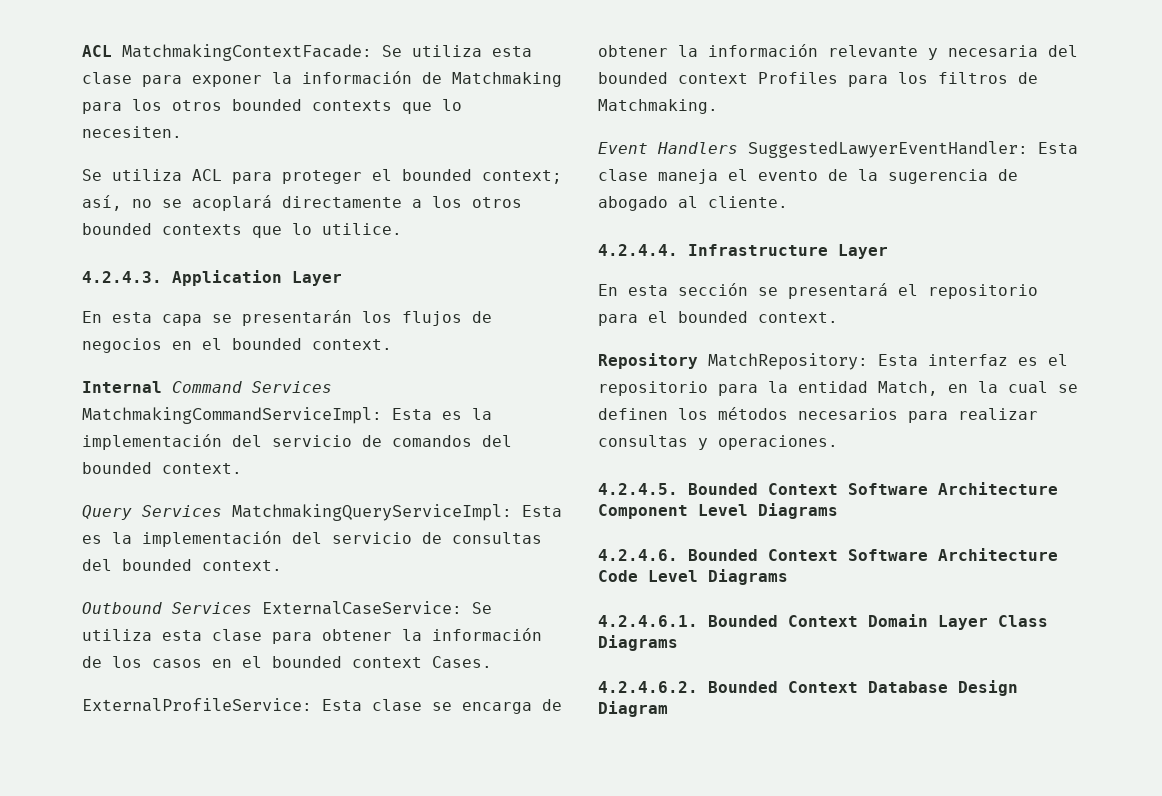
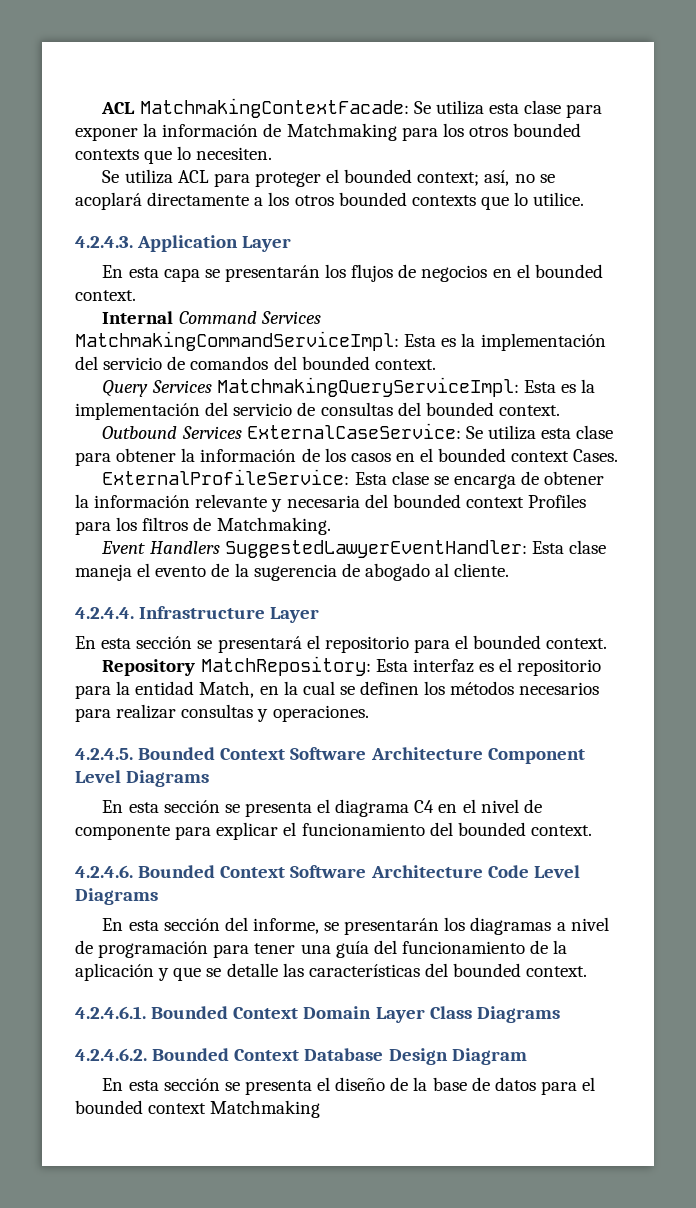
+ En esta sección se presenta el diagrama C4 en el nivel de componente para explicar el funcionamiento del bounded context.
+ En esta sección del informe, se presentarán los diagramas a nivel de programación para tener una guía del funcionamiento de la aplicación y que se detalle las características del bounded context.
+ En esta sección se presenta el diseño de la base de datos para el bounded context Matchmaking

